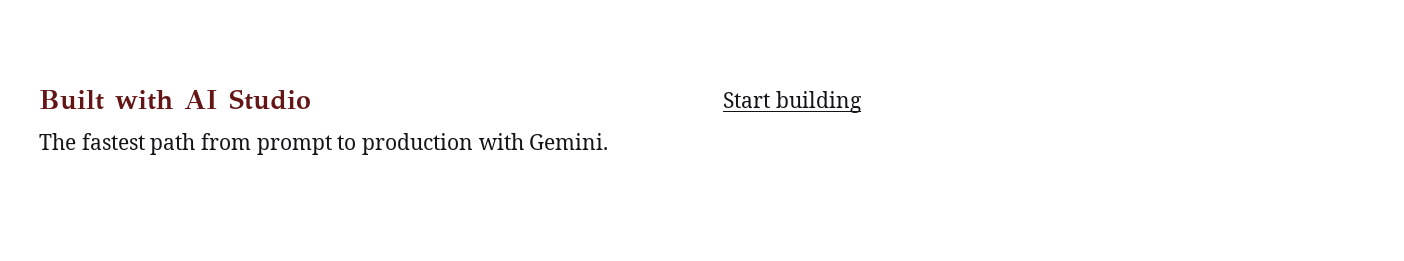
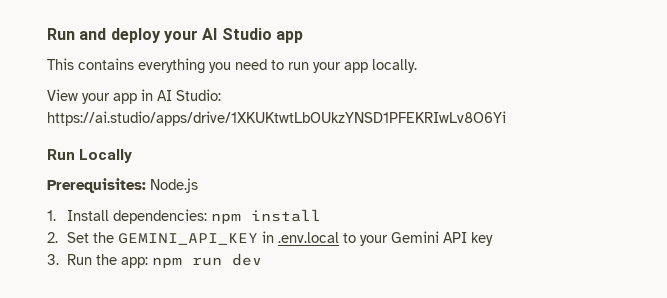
- Built with AI Studio
- The fastest path from prompt to production with Gemini.
- Start building
+ Run and deploy your AI Studio app
+ This contains everything you need to run your app locally.
+ View your app in AI Studio: https://ai.studio/apps/drive/1XKUKtwtLbOUkzYNSD1PFEKRIwLv8O6Yi
+ Run Locally
+ Prerequisites: Node.js
+ 1. Install dependencies: npm install
+ 2. Set the GEMINI_API_KEY in .env.local to your Gemini API key
+ 3. Run the app: npm run dev

